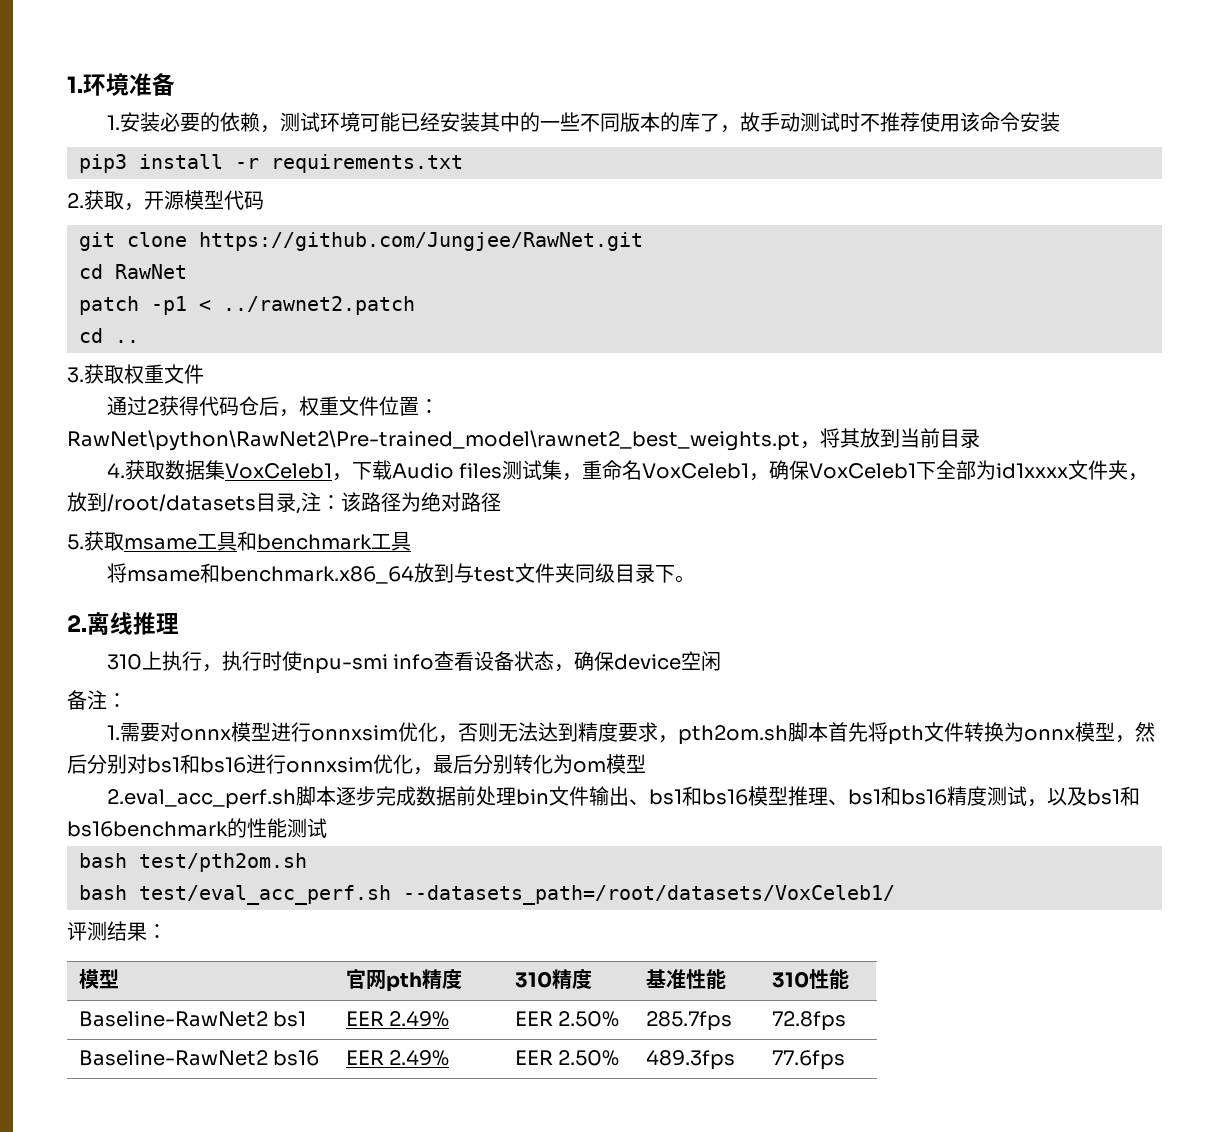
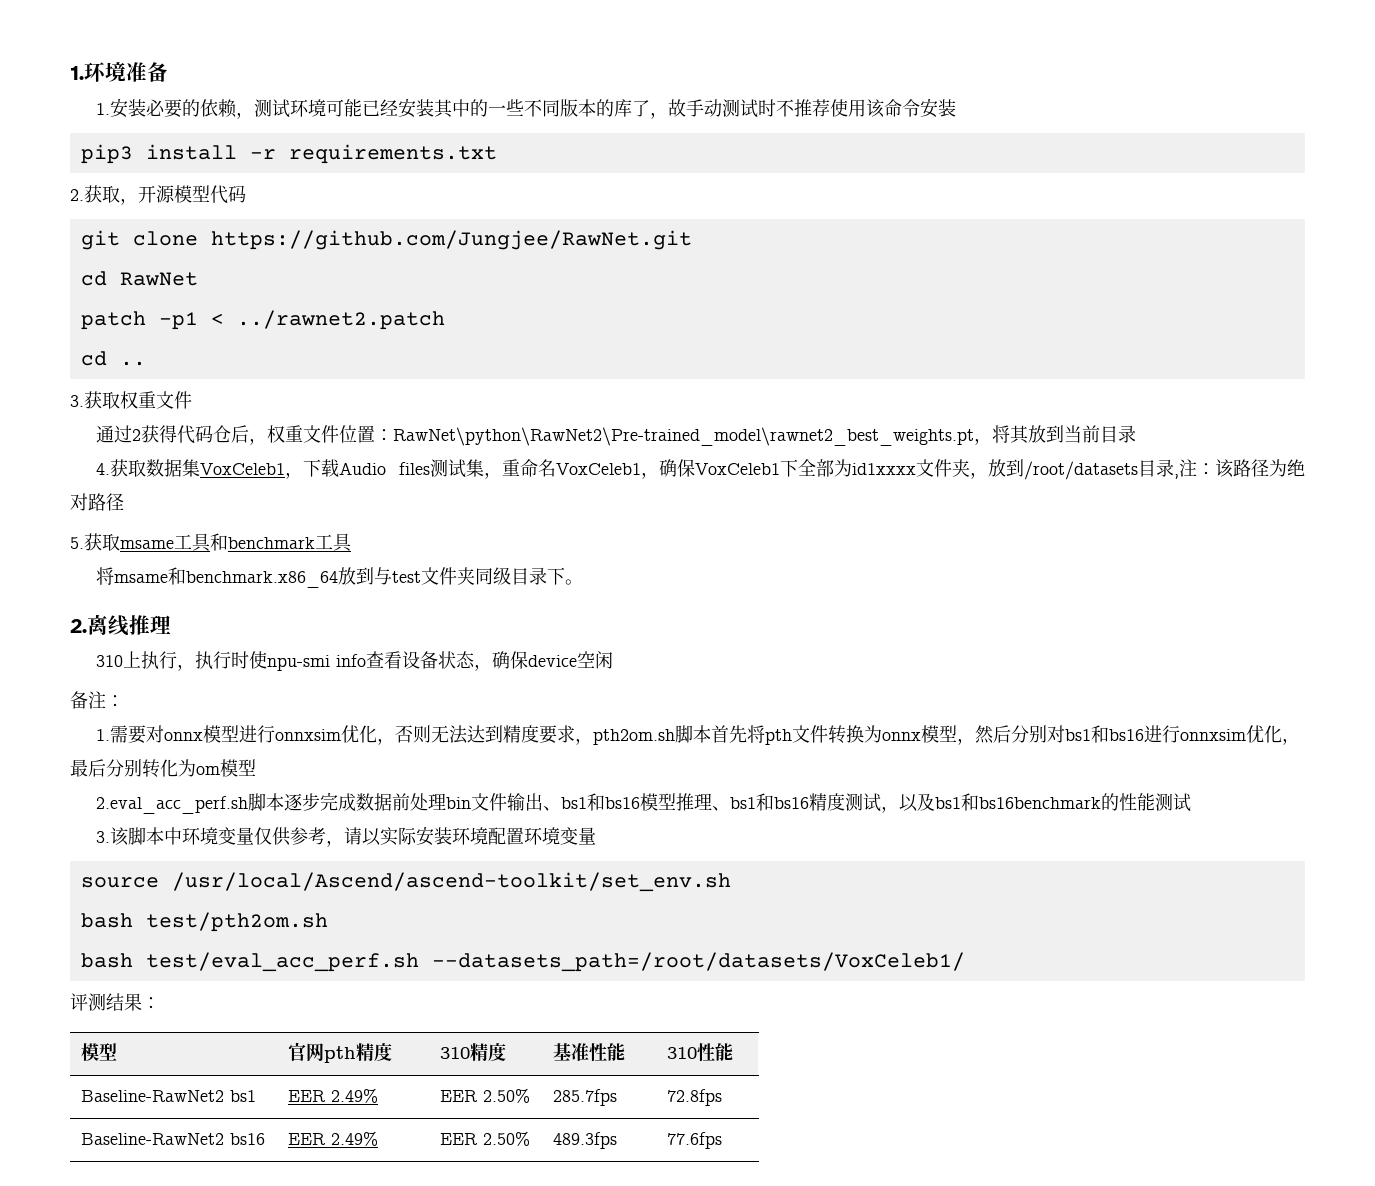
+ 3.该脚本中环境变量仅供参考，请以实际安装环境配置环境变量
+ source /usr/local/Ascend/ascend-toolkit/set_env.sh

